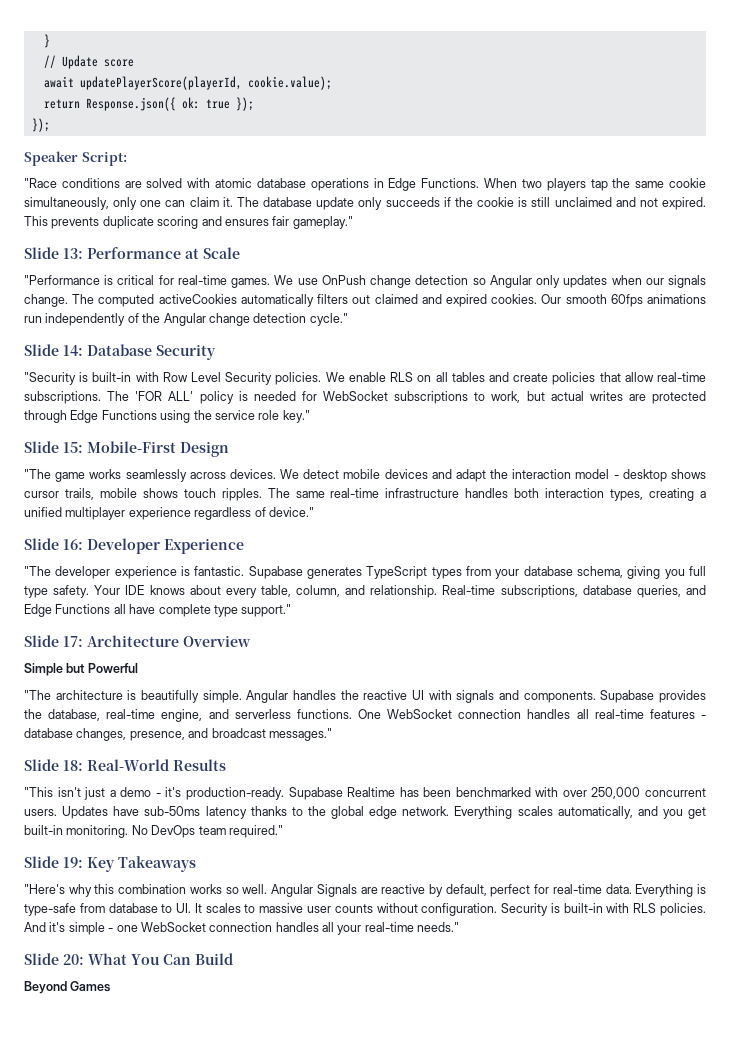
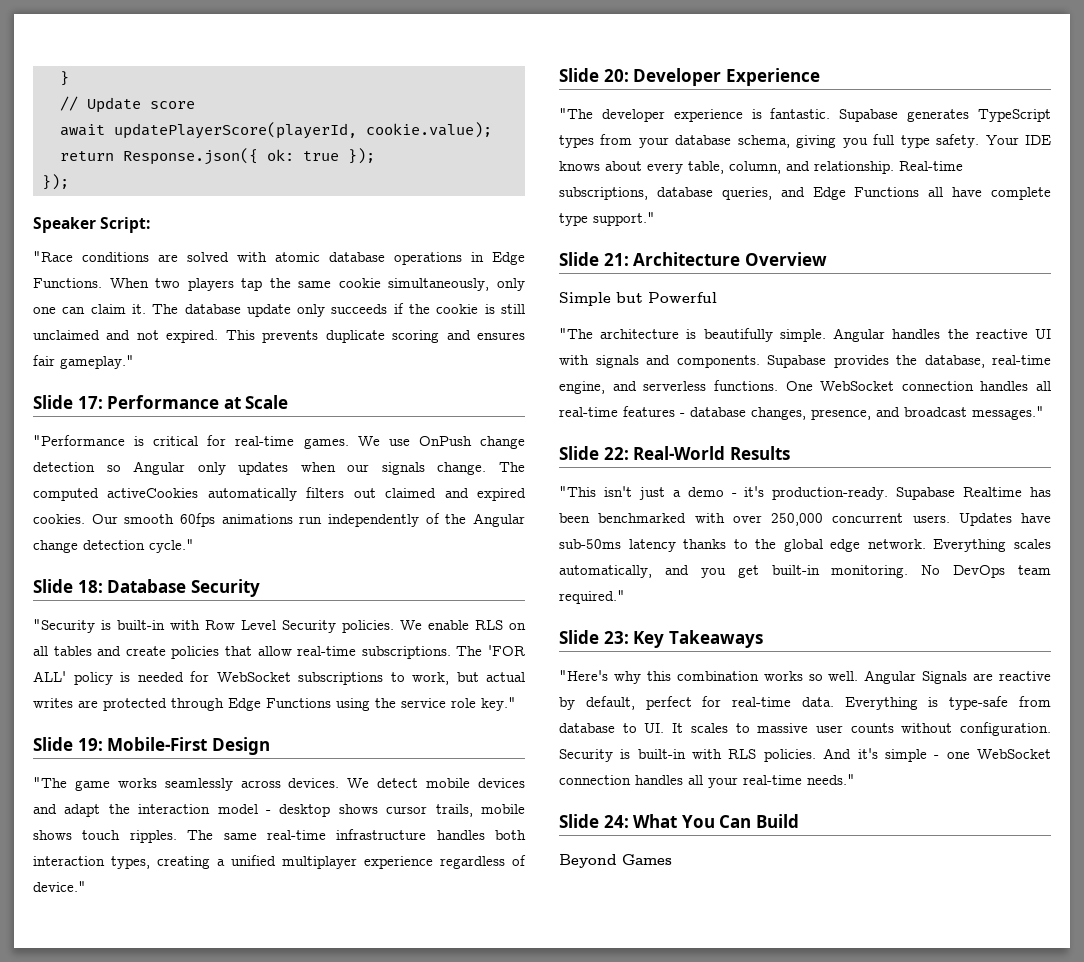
- Slide 13: Performance at Scale
+ Slide 17: Performance at Scale
- Slide 14: Database Security
+ Slide 18: Database Security
- Slide 15: Mobile-First Design
+ Slide 19: Mobile-First Design
- Slide 16: Developer Experience
+ Slide 20: Developer Experience
- Slide 17: Architecture Overview
+ Slide 21: Architecture Overview
- Slide 18: Real-World Results
+ Slide 22: Real-World Results
- Slide 19: Key Takeaways
+ Slide 23: Key Takeaways
- Slide 20: What You Can Build
+ Slide 24: What You Can Build

